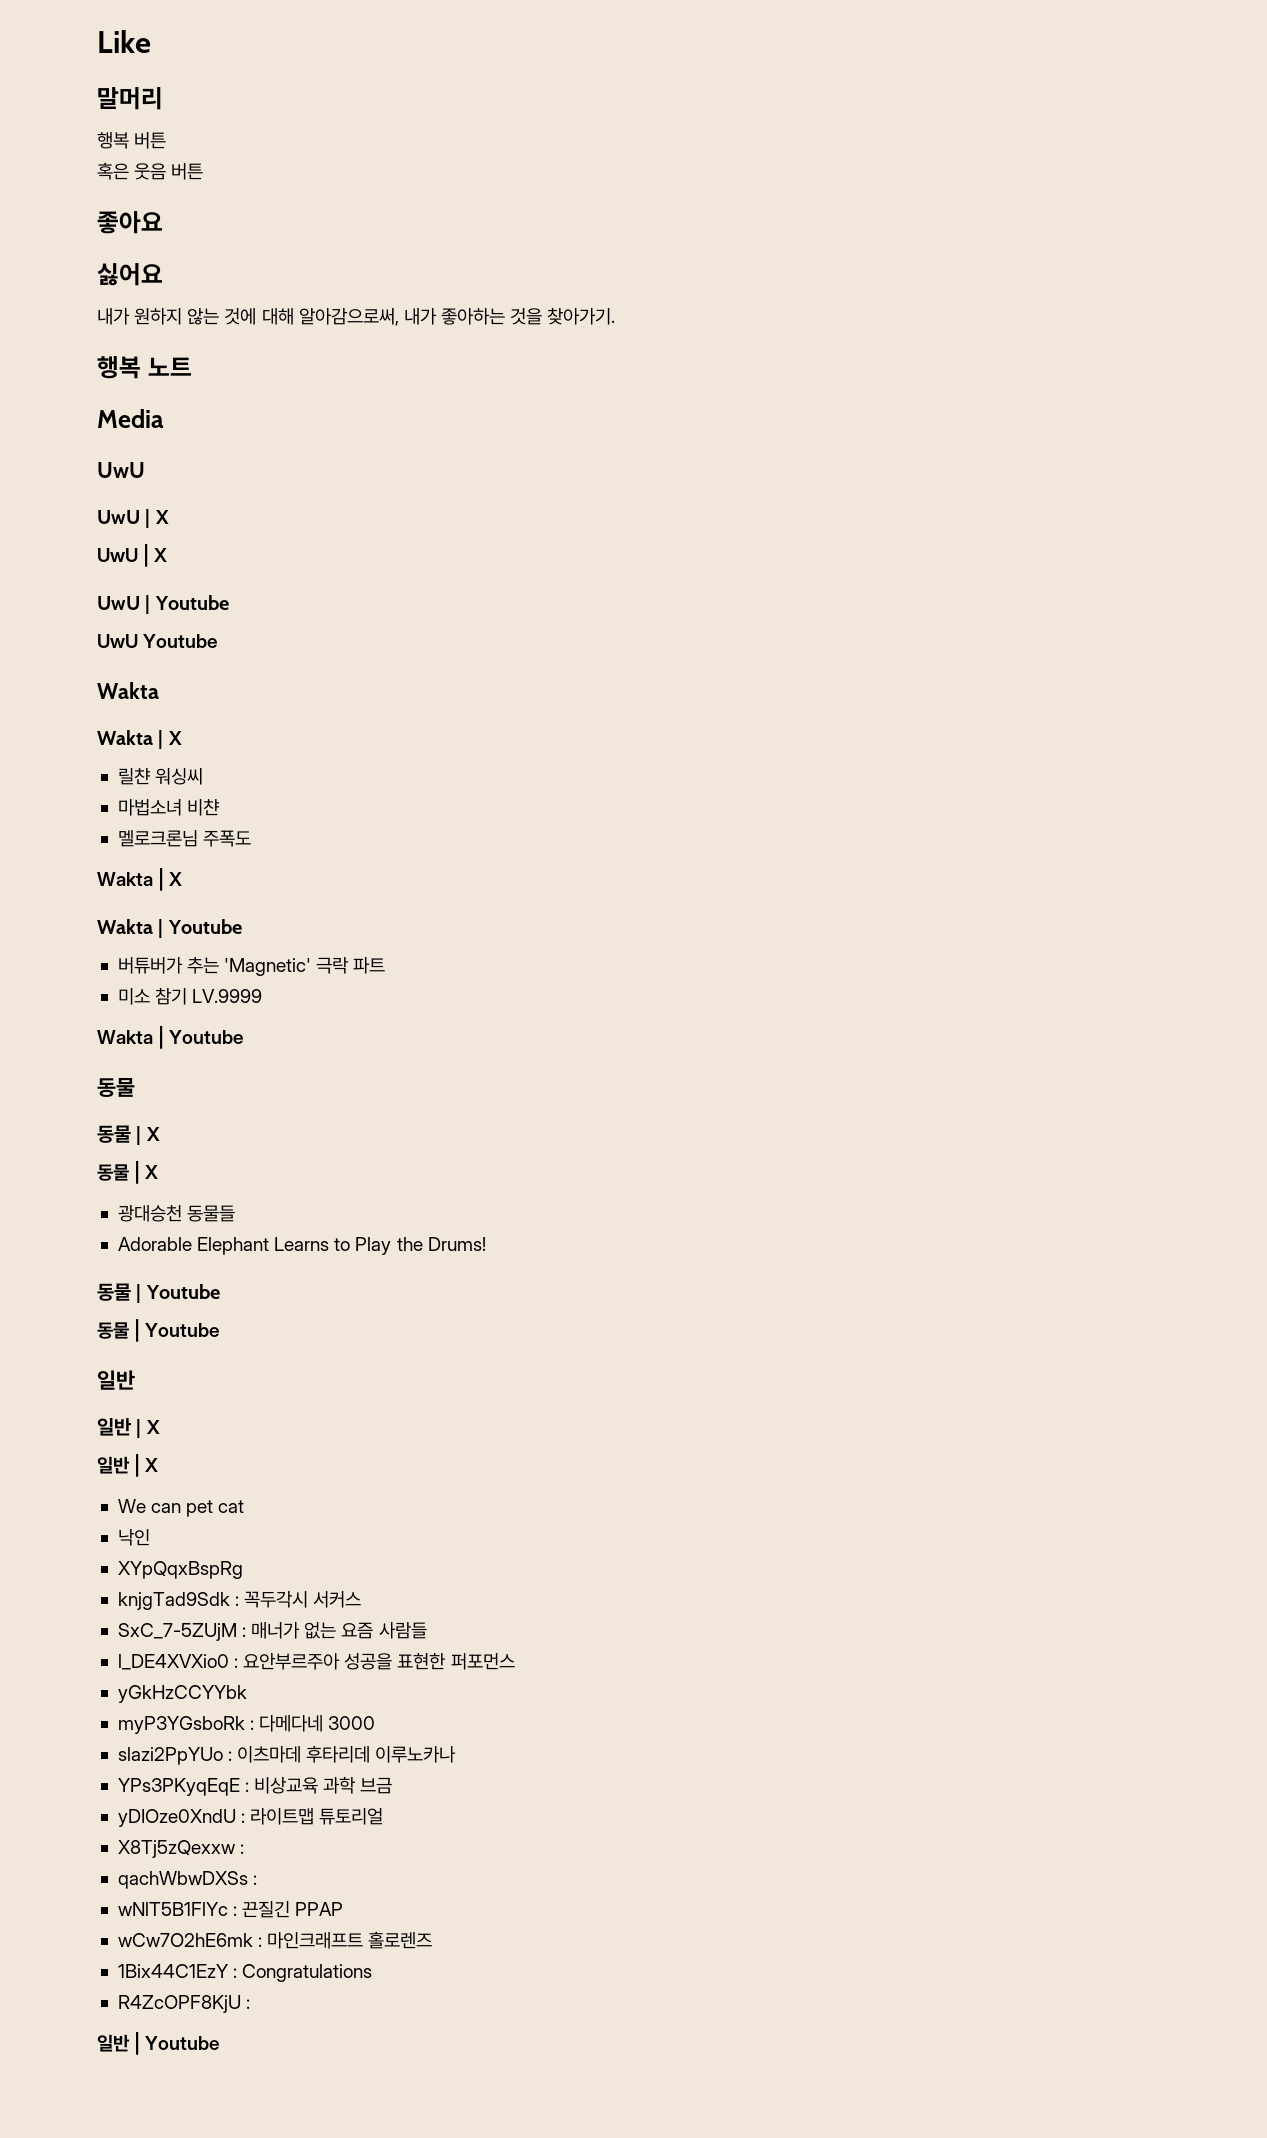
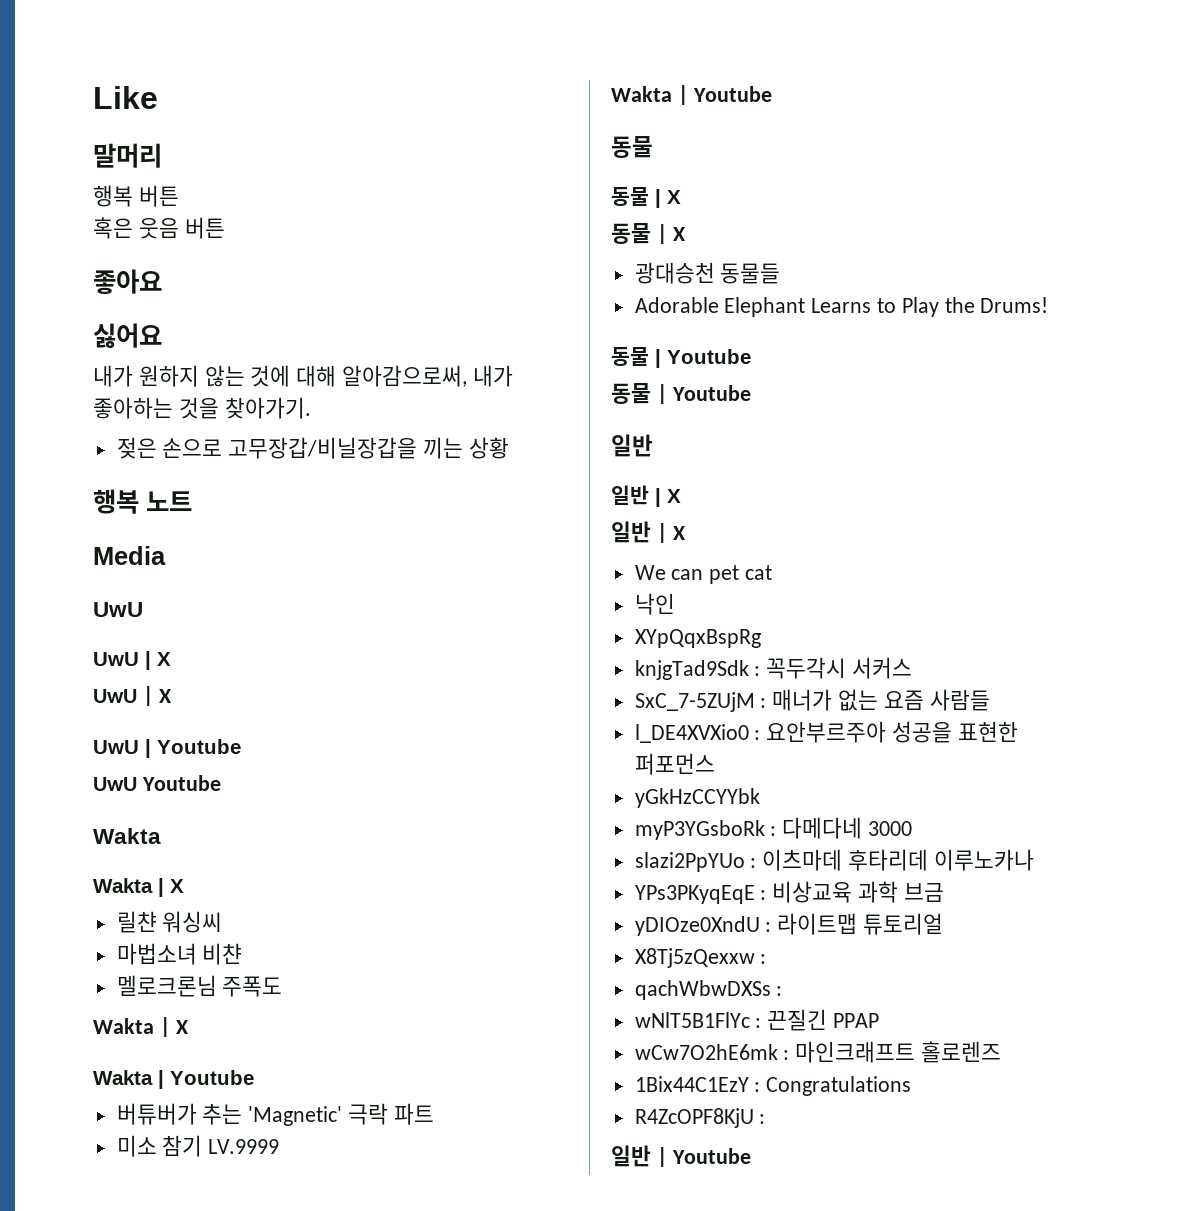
+ 젖은 손으로 고무장갑/비닐장갑을 끼는 상황

